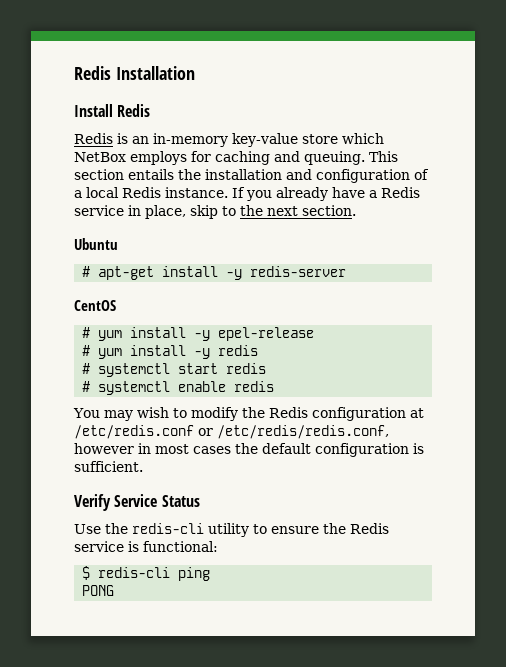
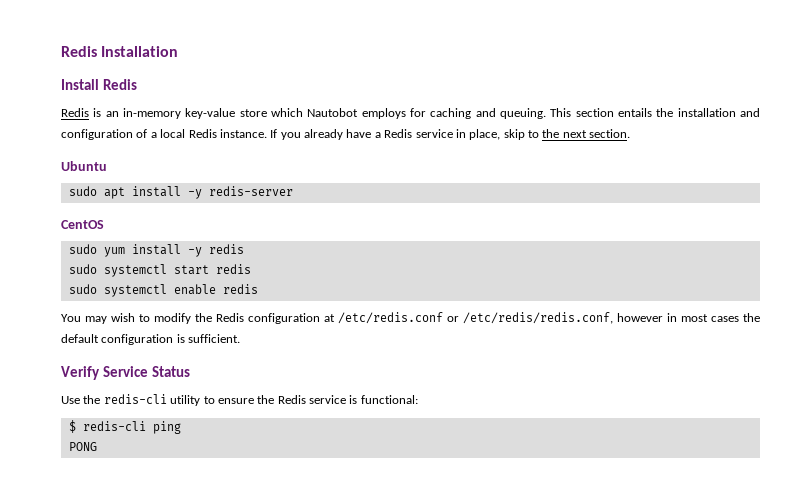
- Redis is an in-memory key-value store which NetBox employs for caching and queuing.
+ Redis is an in-memory key-value store which Nautobot employs for caching and queuing.
- # apt-get install -y redis-server
+ sudo apt install -y redis-server
- # yum install -y epel-release
- # yum install -y redis
+ sudo yum install -y redis
- # systemctl start redis
+ sudo systemctl start redis
- # systemctl enable redis
+ sudo systemctl enable redis

